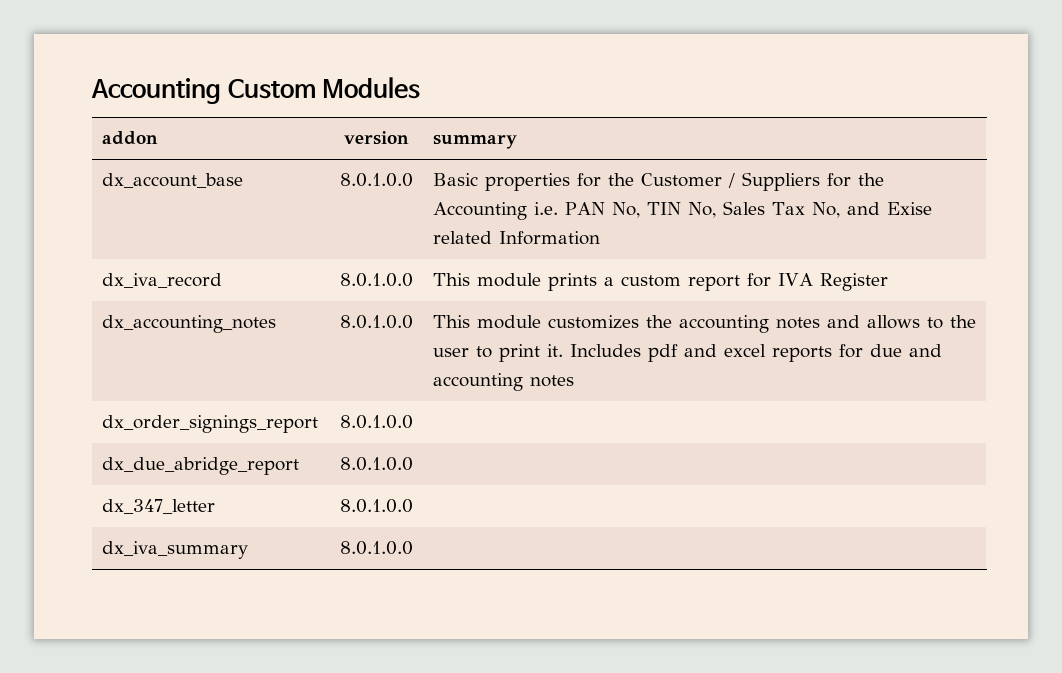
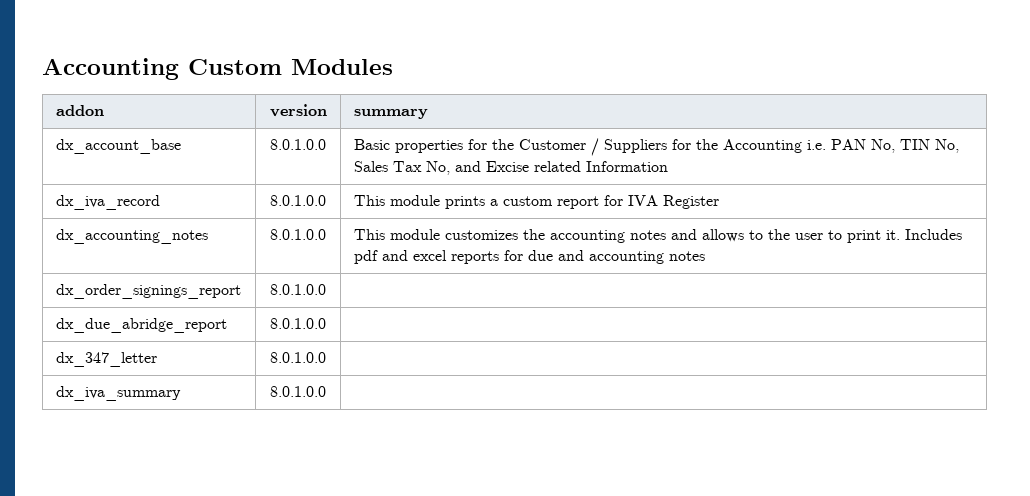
- dx_account_base | 8.0.1.0.0 | Basic properties for the Customer / Suppliers for the Accounting i.e. PAN No, TIN No, Sales Tax No, and Exise related Information
+ dx_account_base | 8.0.1.0.0 | Basic properties for the Customer / Suppliers for the Accounting i.e. PAN No, TIN No, Sales Tax No, and Excise related Information

